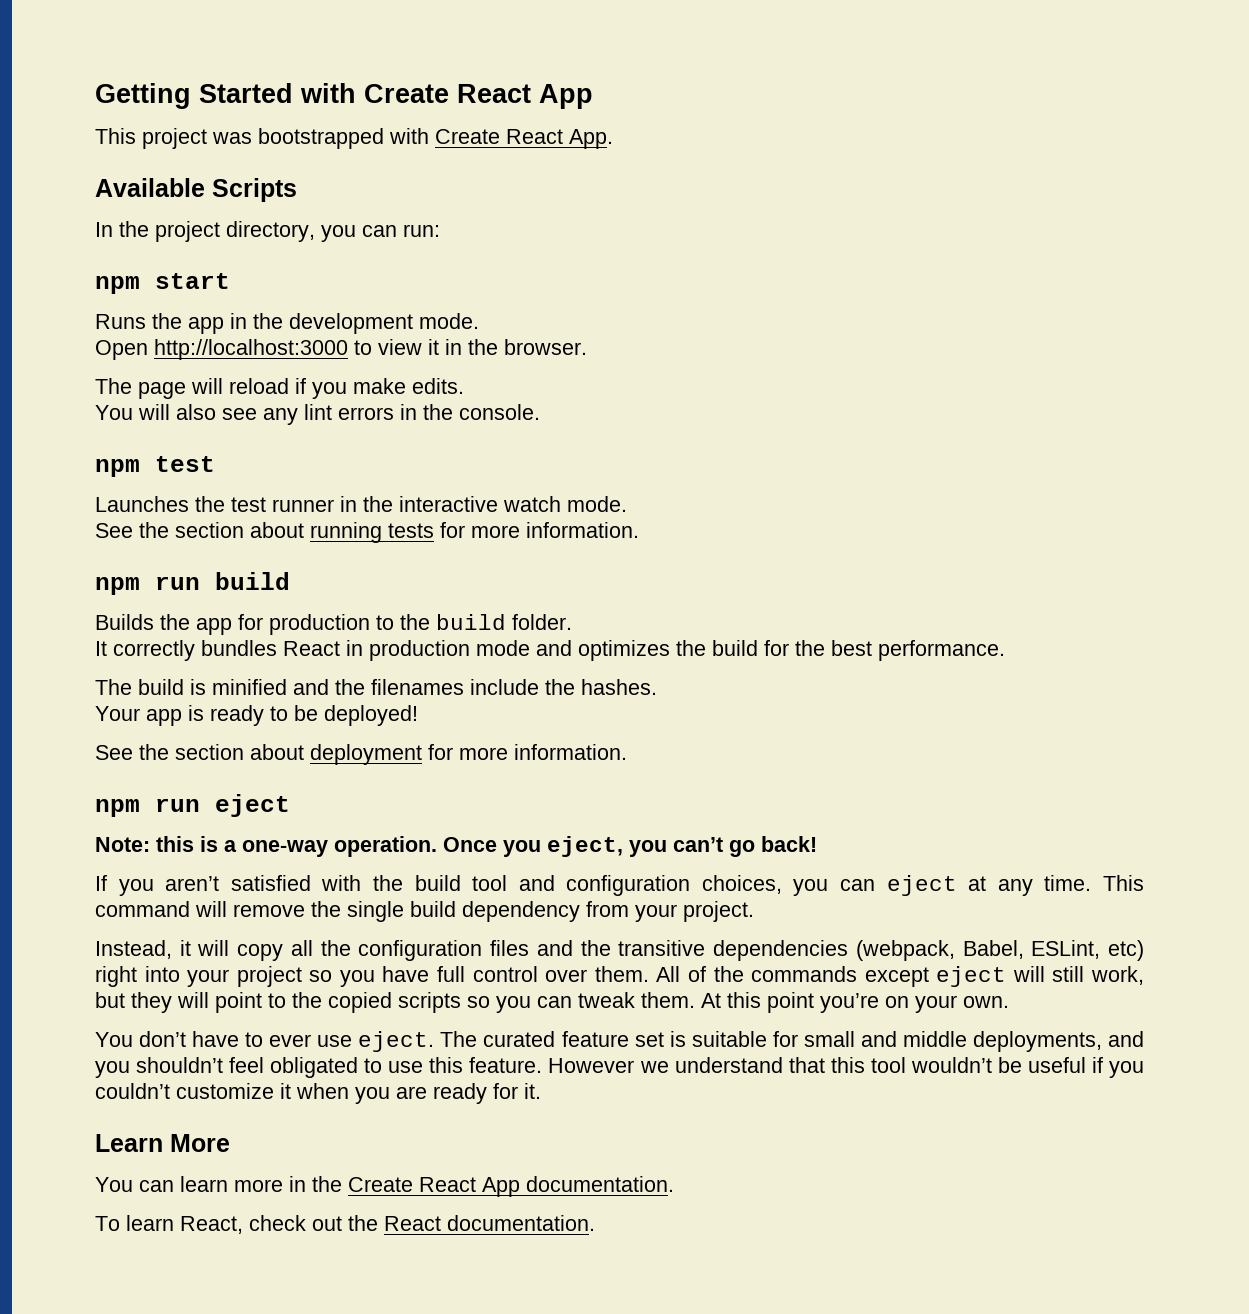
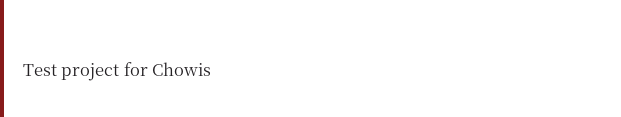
- Getting Started with Create React App
- This project was bootstrapped with Create React App.
- Available Scripts
- In the project directory, you can run:
- npm start
- Runs the app in the development mode.
- Open http://localhost:3000 to view it in the browser.
- The page will reload if you make edits.
- You will also see any lint errors in the console.
- npm test
- Launches the test runner in the interactive watch mode.
- See the section about running tests for more information.
- npm run build
- Builds the app for production to the build folder.
- It correctly bundles React in production mode and optimizes the build for the best performance.
- The build is minified and the filenames include the hashes.
- Your app is ready to be deployed!
- See the section about deployment for more information.
- npm run eject
- Note: this is a one-way operation. Once you eject, you can’t go back!
- If you aren’t satisfied with the build tool and configuration choices, you can eject at any time. This command will remove the single build dependency from your project.
- Instead, it will copy all the configuration files and the transitive dependencies (webpack, Babel, ESLint, etc) right into your project so you have full control over them. All of the commands except eject will still work, but they will point to the copied scripts so you can tweak them. At this point you’re on your own.
- You don’t have to ever use eject. The curated feature set is suitable for small and middle deployments, and you shouldn’t feel obligated to use this feature. However we understand that this tool wouldn’t be useful if you couldn’t customize it when you are ready for it.
- Learn More
- You can learn more in the Create React App documentation.
- To learn React, check out the React documentation.
+ Test project for Chowis

